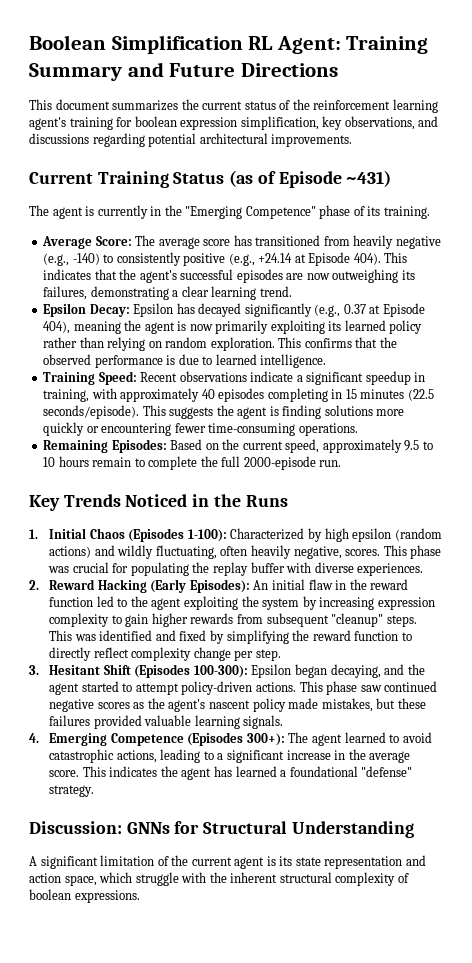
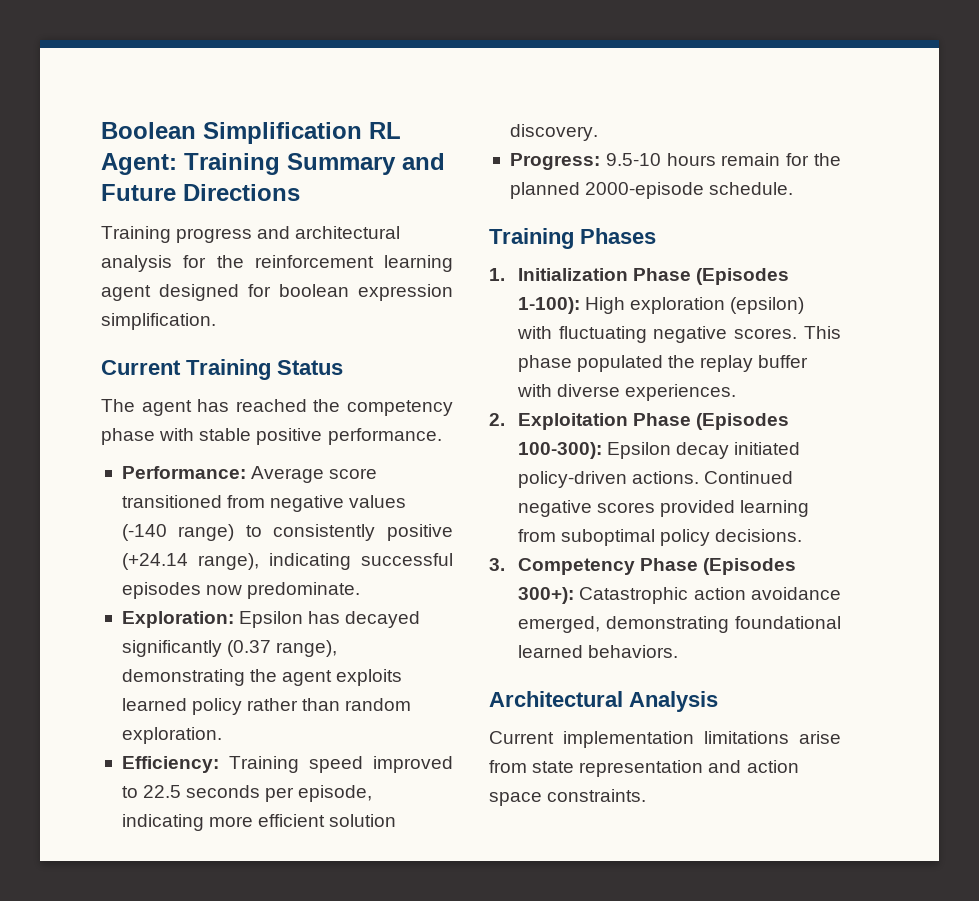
- This document summarizes the current status of the reinforcement learning agent's training for boolean expression simplification, key observations, and discussions regarding potential architectural improvements.
- Current Training Status (as of Episode ~431)
- The agent is currently in the "Emerging Competence" phase of its training.
- Average Score: The average score has transitioned from heavily negative (e.g., -140) to consistently positive (e.g., +24.14 at Episode 404). This indicates that the agent's successful episodes are now outweighing its failures, demonstrating a clear learning trend.
- Epsilon Decay: Epsilon has decayed significantly (e.g., 0.37 at Episode 404), meaning the agent is now primarily exploiting its learned policy rather than relying on random exploration. This confirms that the observed performance is due to learned intelligence.
- Training Speed: Recent observations indicate a significant speedup in training, with approximately 40 episodes completing in 15 minutes (22.5 seconds/episode). This suggests the agent is finding solutions more quickly or encountering fewer time-consuming operations.
- Remaining Episodes: Based on the current speed, approximately 9.5 to 10 hours remain to complete the full 2000-episode run.
- Key Trends Noticed in the Runs
- 1. Initial Chaos (Episodes 1-100): Characterized by high epsilon (random actions) and wildly fluctuating, often heavily negative, scores. This phase was crucial for populating the replay buffer with diverse experiences.
+ Training progress and architectural analysis for the reinforcement learning agent designed for boolean expression simplification.
+ Current Training Status
+ The agent has reached the competency phase with stable positive performance.
+ Performance: Average score transitioned from negative values (-140 range) to consistently positive (+24.14 range), indicating successful episodes now predominate.
+ Exploration: Epsilon has decayed significantly (0.37 range), demonstrating the agent exploits learned policy rather than random exploration.
+ Efficiency: Training speed improved to 22.5 seconds per episode, indicating more efficient solution discovery.
+ Progress: 9.5-10 hours remain for the planned 2000-episode schedule.
+ Training Phases
+ 1. Initialization Phase (Episodes 1-100): High exploration (epsilon) with fluctuating negative scores. This phase populated the replay buffer with diverse experiences.
- 2. Reward Hacking (Early Episodes): An initial flaw in the reward function led to the agent exploiting the system by increasing expression complexity to gain higher rewards from subsequent "cleanup" steps. This was identified and fixed by simplifying the reward function to directly reflect complexity change per step.
- 3. Hesitant Shift (Episodes 100-300): Epsilon began decaying, and the agent started to attempt policy-driven actions. This phase saw continued negative scores as the agent's nascent policy made mistakes, but these failures provided valuable learning signals.
- 4. Emerging Competence (Episodes 300+): The agent learned to avoid catastrophic actions, leading to a significant increase in the average score. This indicates the agent has learned a foundational "defense" strategy.
- Discussion: GNNs for Structural Understanding
- A significant limitation of the current agent is its state representation and action space, which struggle with the inherent structural complexity of boolean expressions.
+ 2. Exploitation Phase (Episodes 100-300): Epsilon decay initiated policy-driven actions. Continued negative scores provided learning from suboptimal policy decisions.
+ 3. Competency Phase (Episodes 300+): Catastrophic action avoidance emerged, demonstrating foundational learned behaviors.
+ Architectural Analysis
+ Current implementation limitations arise from state representation and action space constraints.

